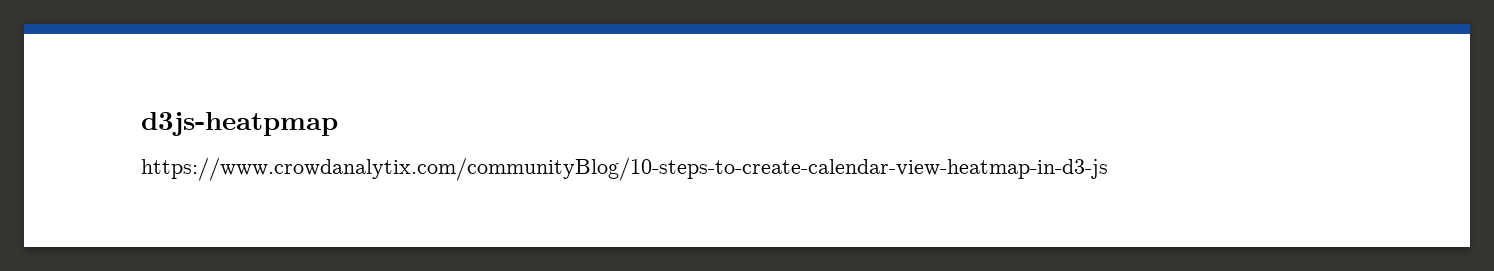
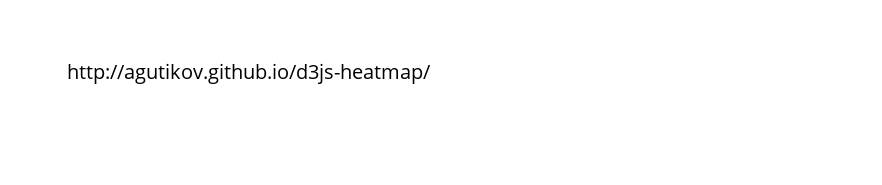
- d3js-heatpmap
- https://www.crowdanalytix.com/communityBlog/10-steps-to-create-calendar-view-heatmap-in-d3-js
+ http://agutikov.github.io/d3js-heatmap/

